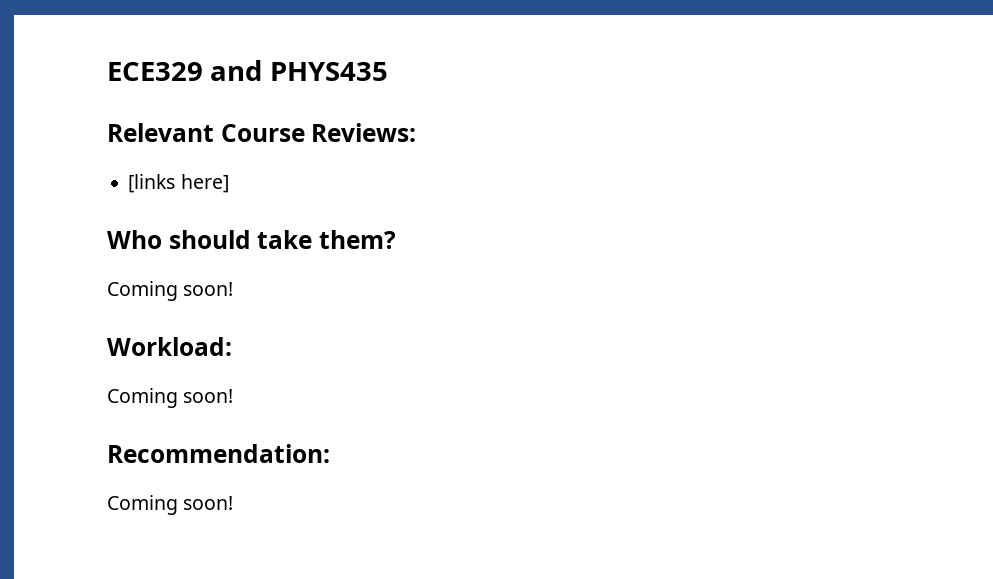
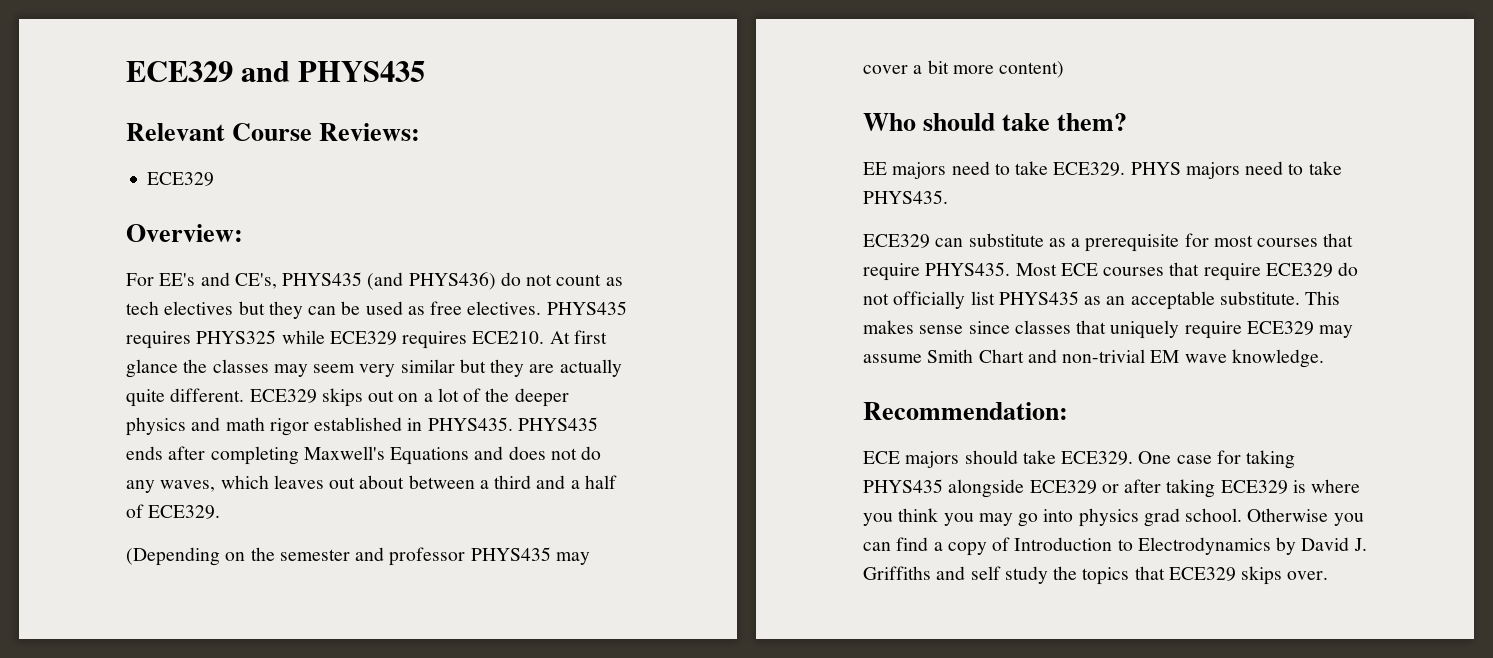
  Relevant Course Reviews:
- [links here]
+ ECE329
+ Overview:
+ For EE's and CE's, PHYS435 (and PHYS436) do not count as tech electives but they can be used as free electives. PHYS435 requires PHYS325 while ECE329 requires ECE210. At first glance the classes may seem very similar but they are actually quite different. ECE329 skips out on a lot of the deeper physics and math rigor established in PHYS435. PHYS435 ends after completing Maxwell's Equations and does not do any waves, which leaves out about between a third and a half of ECE329.
+ (Depending on the semester and professor PHYS435 may cover a bit more content)
  Who should take them?
- Coming soon!
- Workload:
- Coming soon!
+ EE majors need to take ECE329. PHYS majors need to take PHYS435.
+ ECE329 can substitute as a prerequisite for most courses that require PHYS435. Most ECE courses that require ECE329 do not officially list PHYS435 as an acceptable substitute. This makes sense since classes that uniquely require ECE329 may assume Smith Chart and non-trivial EM wave knowledge.
  Recommendation:
- Coming soon!
+ ECE majors should take ECE329. One case for taking PHYS435 alongside ECE329 or after taking ECE329 is where you think you may go into physics grad school. Otherwise you can find a copy of Introduction to Electrodynamics by David J. Griffiths and self study the topics that ECE329 skips over.

